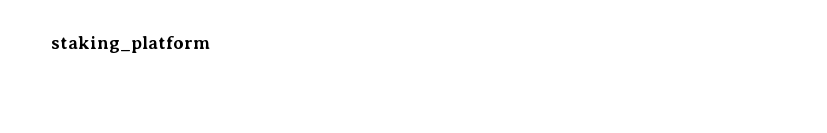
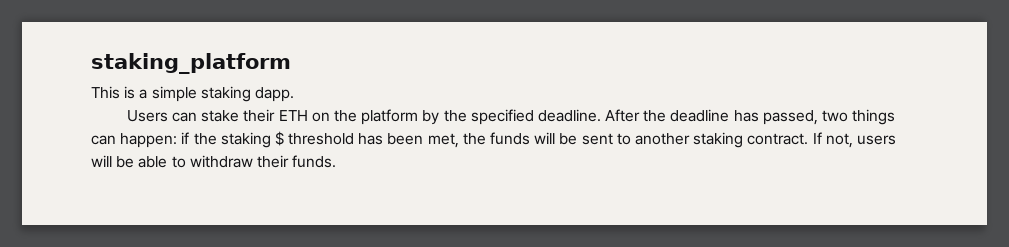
+ This is a simple staking dapp.
+ Users can stake their ETH on the platform by the specified deadline. After the deadline has passed, two things can happen: if the staking $ threshold has been met, the funds will be sent to another staking contract. If not, users will be able to withdraw their funds.

